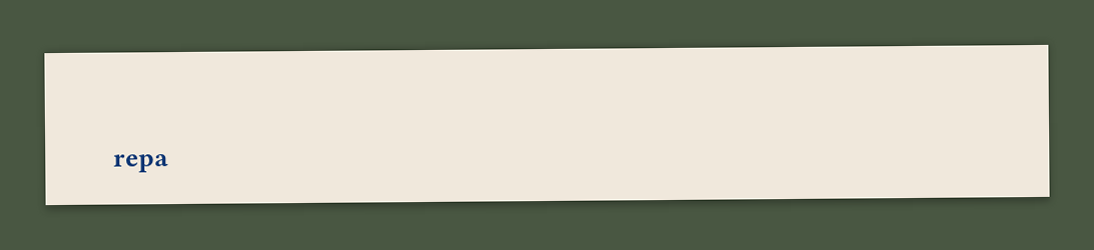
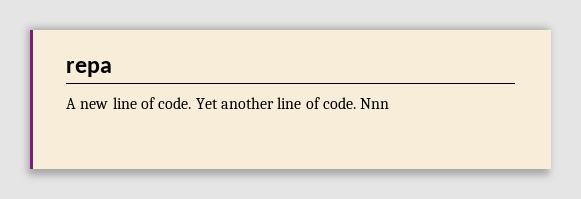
+ A new line of code. Yet another line of code. Nnn

